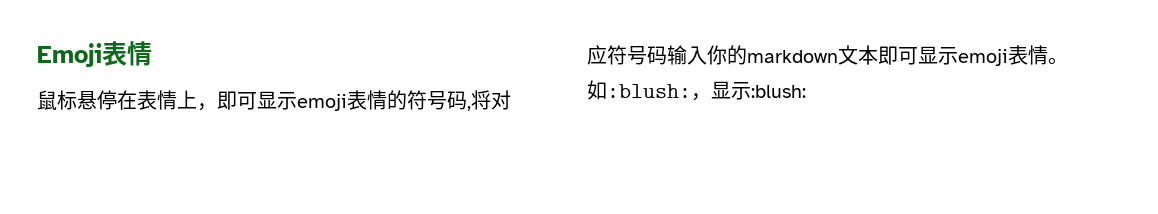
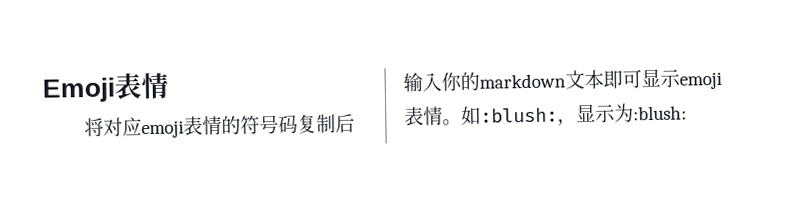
- 鼠标悬停在表情上，即可显示emoji表情的符号码,将对应符号码输入你的markdown文本即可显示emoji表情。
+ 将对应emoji表情的符号码复制后输入你的markdown文本即可显示emoji表情。
- 如:blush:，显示:blush:
+ 如:blush:，显示为:blush:

